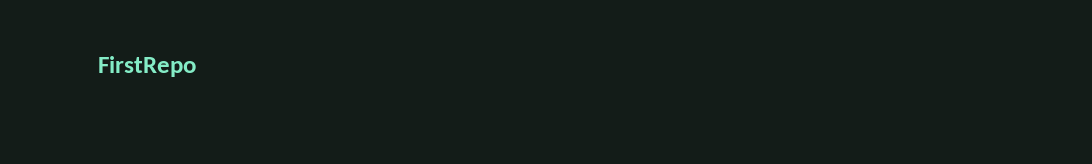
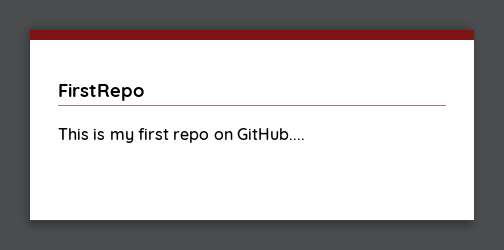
+ This is my first repo on GitHub....

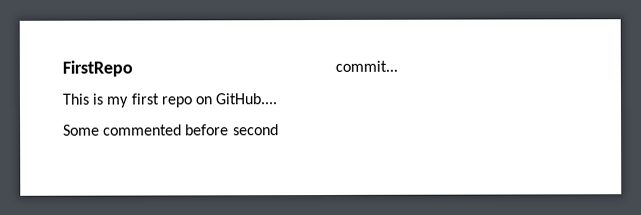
+ Some commented before second commit...

